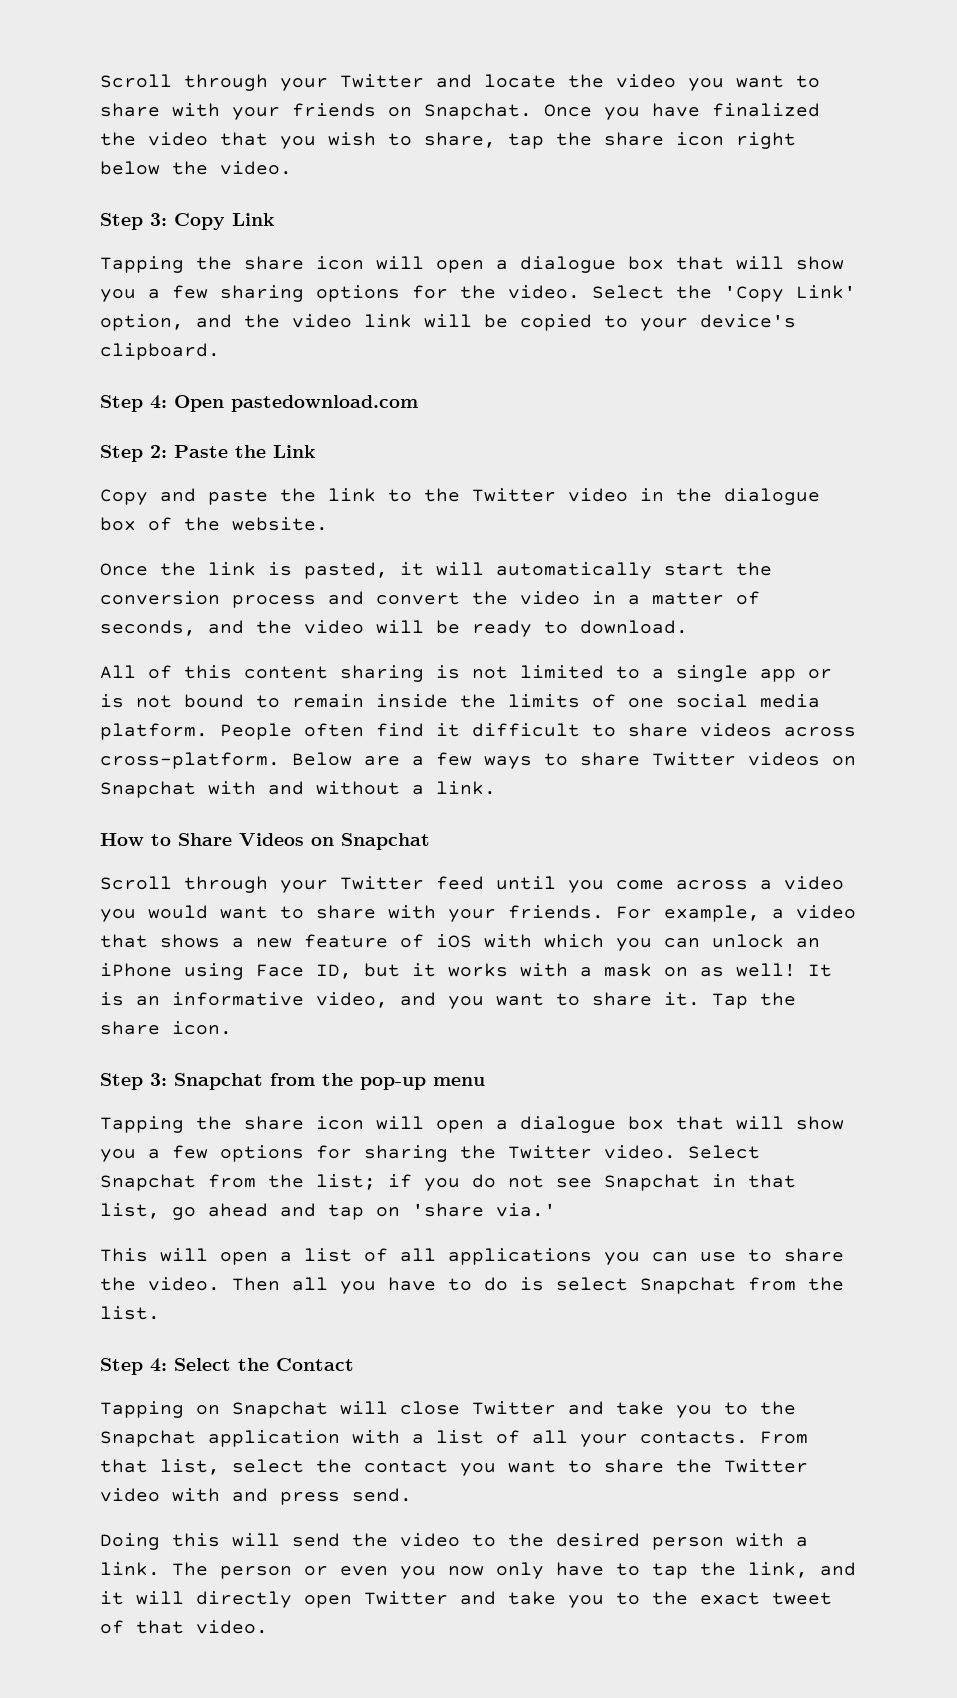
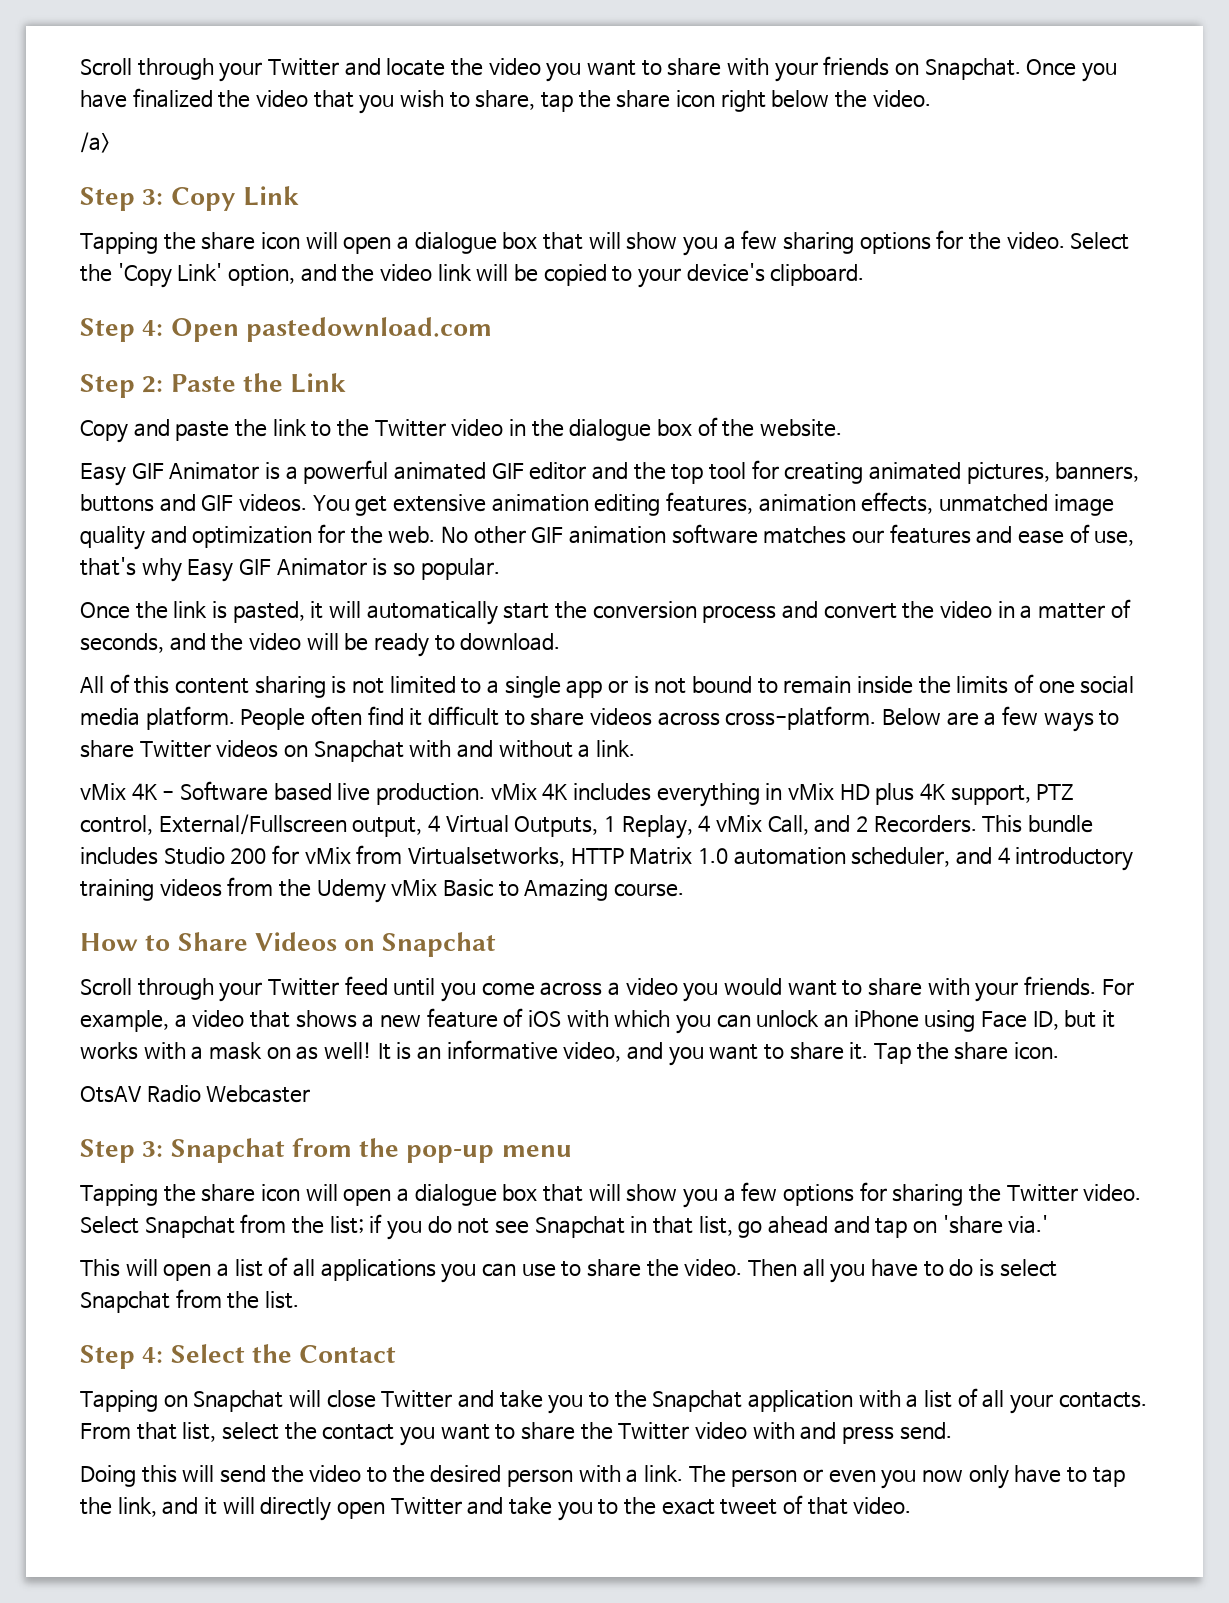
+ /a>
+ Easy GIF Animator is a powerful animated GIF editor and the top tool for creating animated pictures, banners, buttons and GIF videos. You get extensive animation editing features, animation effects, unmatched image quality and optimization for the web. No other GIF animation software matches our features and ease of use, that's why Easy GIF Animator is so popular.
+ vMix 4K - Software based live production. vMix 4K includes everything in vMix HD plus 4K support, PTZ control, External/Fullscreen output, 4 Virtual Outputs, 1 Replay, 4 vMix Call, and 2 Recorders. This bundle includes Studio 200 for vMix from Virtualsetworks, HTTP Matrix 1.0 automation scheduler, and 4 introductory training videos from the Udemy vMix Basic to Amazing course.
+ OtsAV Radio Webcaster

